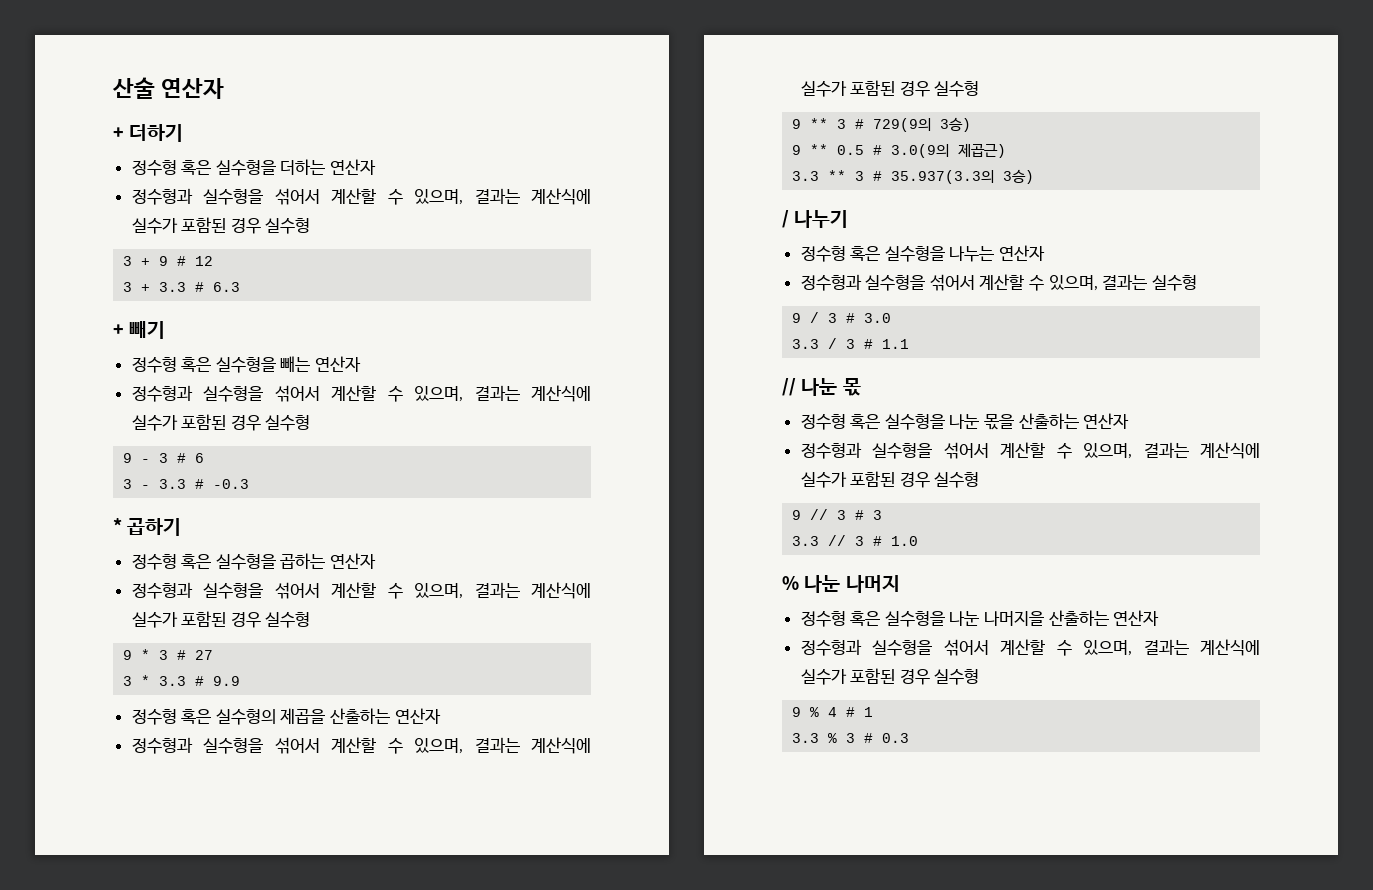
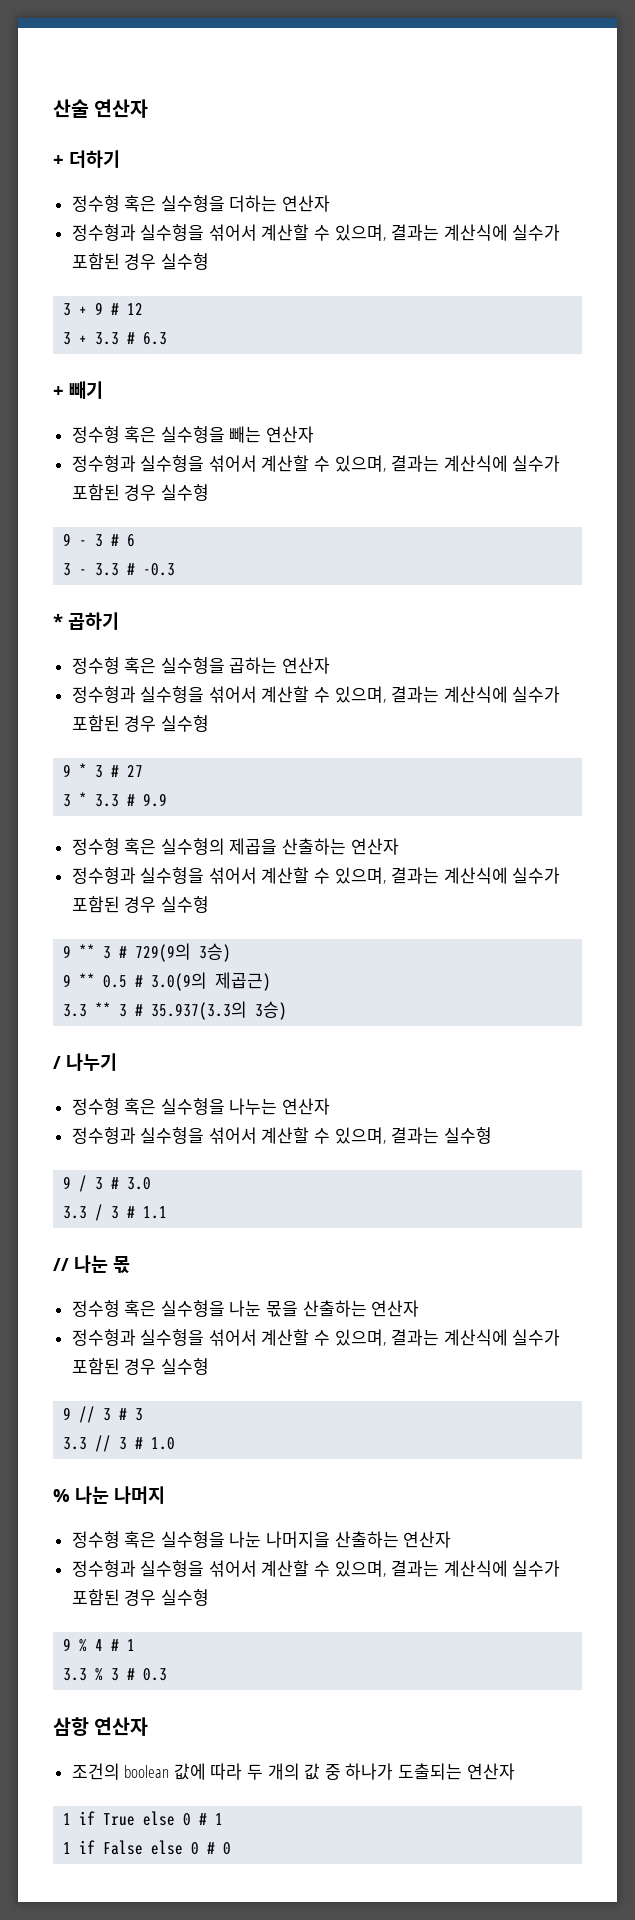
+ 삼항 연산자
+ 조건의 boolean 값에 따라 두 개의 값 중 하나가 도출되는 연산자
+ 1 if True else 0 # 1
+ 1 if False else 0 # 0

